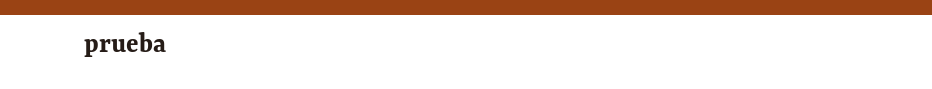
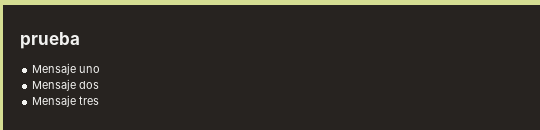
+ Mensaje uno
+ Mensaje dos
+ Mensaje tres

